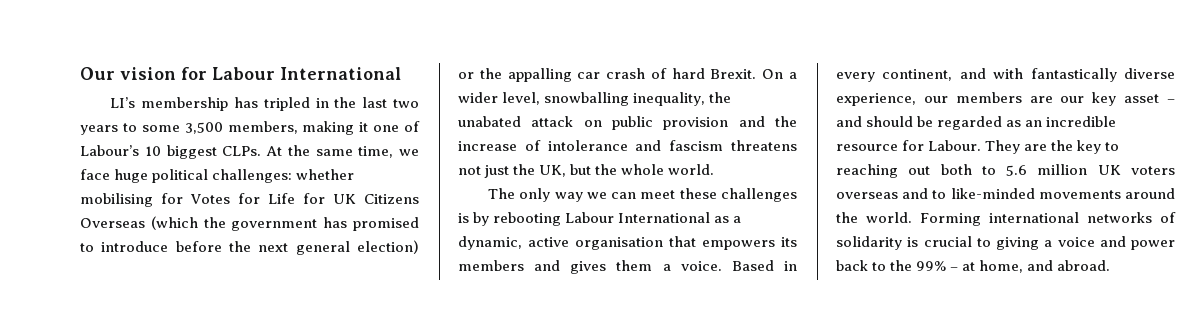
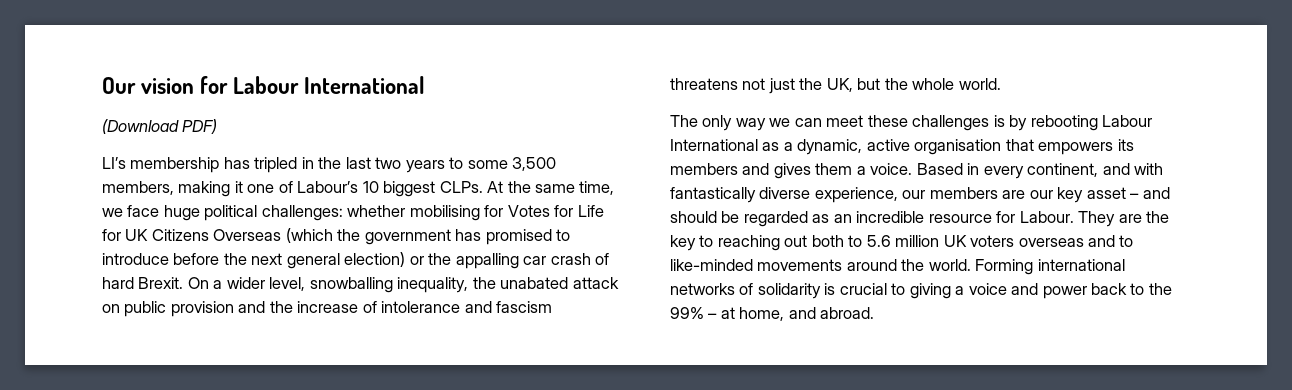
+ (Download PDF)

